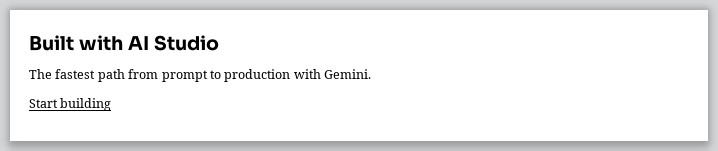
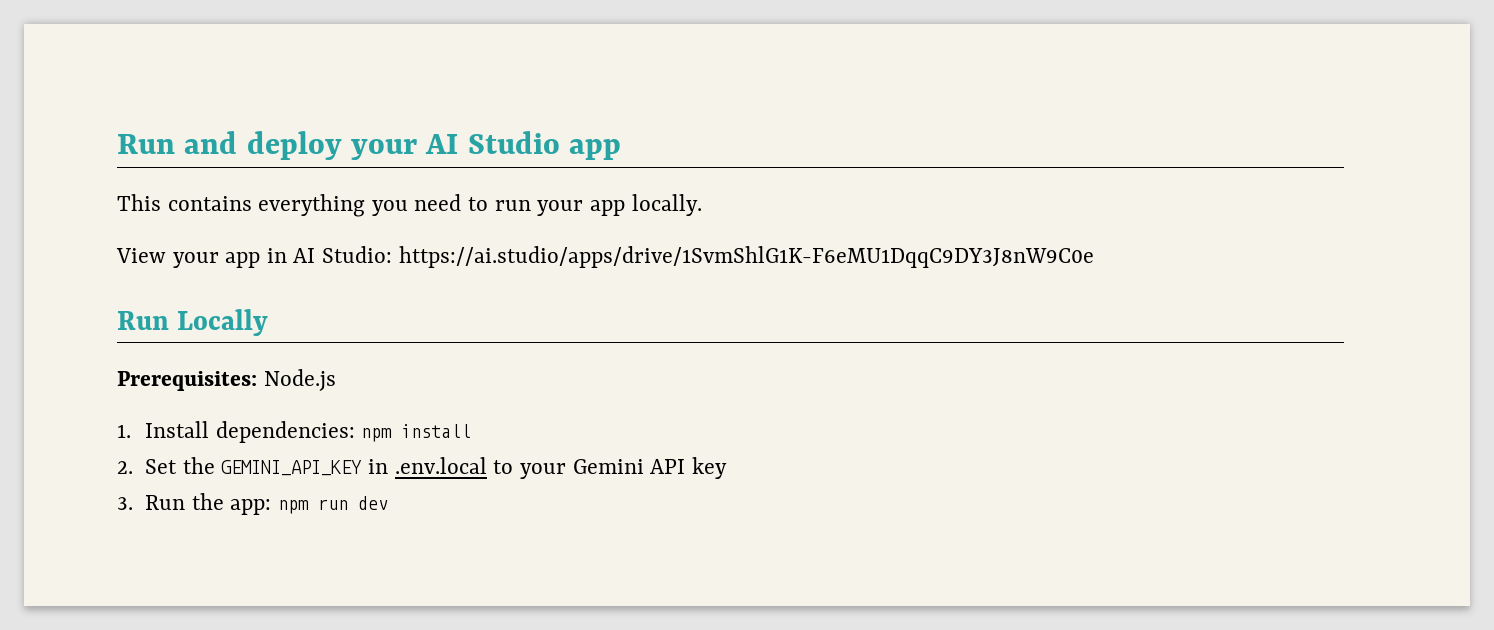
- Built with AI Studio
- The fastest path from prompt to production with Gemini.
- Start building
+ Run and deploy your AI Studio app
+ This contains everything you need to run your app locally.
+ View your app in AI Studio: https://ai.studio/apps/drive/1SvmShlG1K-F6eMU1DqqC9DY3J8nW9C0e
+ Run Locally
+ Prerequisites: Node.js
+ 1. Install dependencies: npm install
+ 2. Set the GEMINI_API_KEY in .env.local to your Gemini API key
+ 3. Run the app: npm run dev

